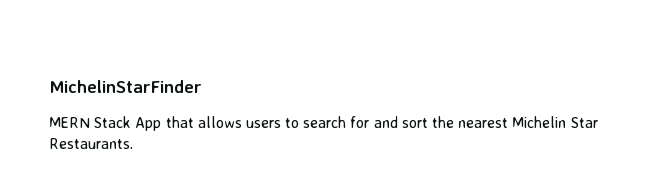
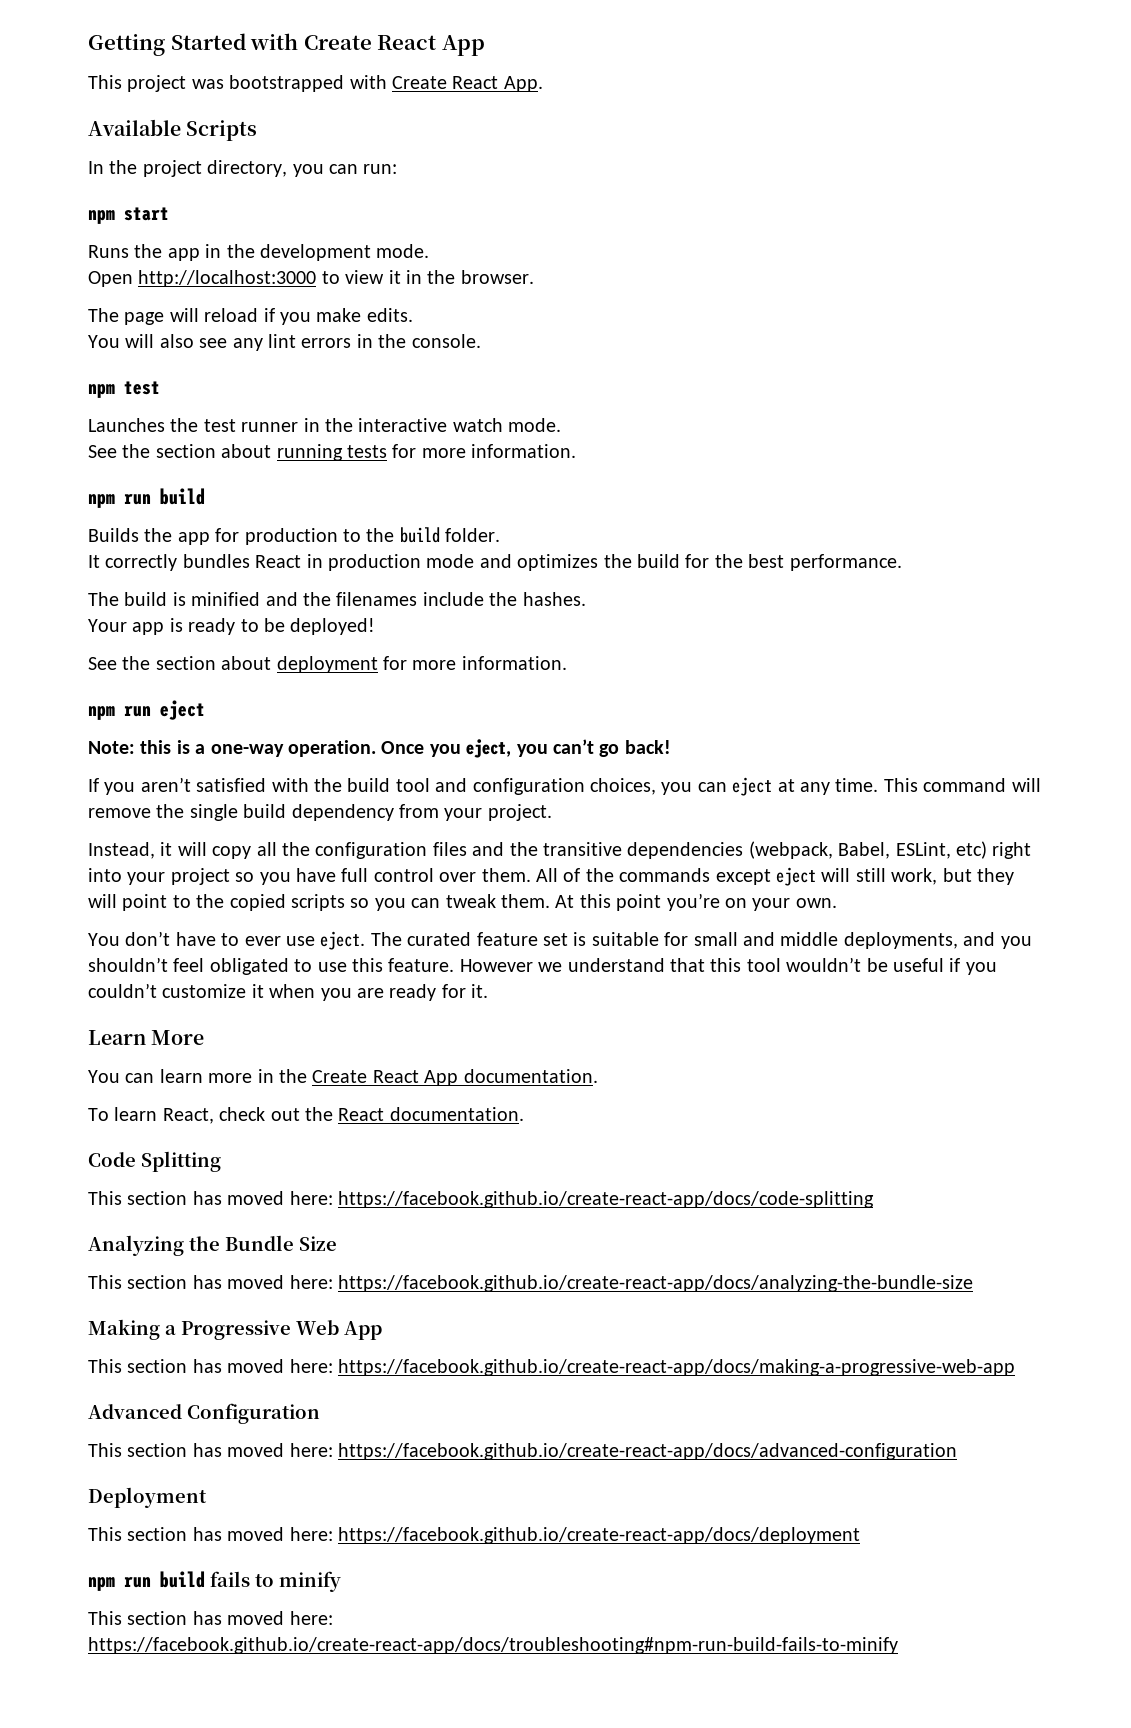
- MichelinStarFinder
- MERN Stack App that allows users to search for and sort the nearest Michelin Star Restaurants.
+ Getting Started with Create React App
+ This project was bootstrapped with Create React App.
+ Available Scripts
+ In the project directory, you can run:
+ npm start
+ Runs the app in the development mode.
+ Open http://localhost:3000 to view it in the browser.
+ The page will reload if you make edits.
+ You will also see any lint errors in the console.
+ npm test
+ Launches the test runner in the interactive watch mode.
+ See the section about running tests for more information.
+ npm run build
+ Builds the app for production to the build folder.
+ It correctly bundles React in production mode and optimizes the build for the best performance.
+ The build is minified and the filenames include the hashes.
+ Your app is ready to be deployed!
+ See the section about deployment for more information.
+ npm run eject
+ Note: this is a one-way operation. Once you eject, you can’t go back!
+ If you aren’t satisfied with the build tool and configuration choices, you can eject at any time. This command will remove the single build dependency from your project.
+ Instead, it will copy all the configuration files and the transitive dependencies (webpack, Babel, ESLint, etc) right into your project so you have full control over them. All of the commands except eject will still work, but they will point to the copied scripts so you can tweak them. At this point you’re on your own.
+ You don’t have to ever use eject. The curated feature set is suitable for small and middle deployments, and you shouldn’t feel obligated to use this feature. However we understand that this tool wouldn’t be useful if you couldn’t customize it when you are ready for it.
+ Learn More
+ You can learn more in the Create React App documentation.
+ To learn React, check out the React documentation.
+ Code Splitting
+ This section has moved here: https://facebook.github.io/create-react-app/docs/code-splitting
+ Analyzing the Bundle Size
+ This section has moved here: https://facebook.github.io/create-react-app/docs/analyzing-the-bundle-size
+ Making a Progressive Web App
+ This section has moved here: https://facebook.github.io/create-react-app/docs/making-a-progressive-web-app
+ Advanced Configuration
+ This section has moved here: https://facebook.github.io/create-react-app/docs/advanced-configuration
+ Deployment
+ This section has moved here: https://facebook.github.io/create-react-app/docs/deployment
+ npm run build fails to minify
+ This section has moved here: https://facebook.github.io/create-react-app/docs/troubleshooting#npm-run-build-fails-to-minify

